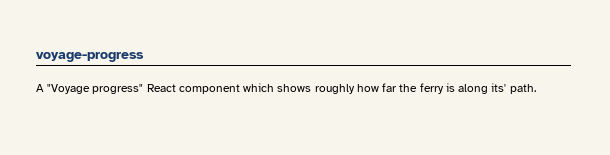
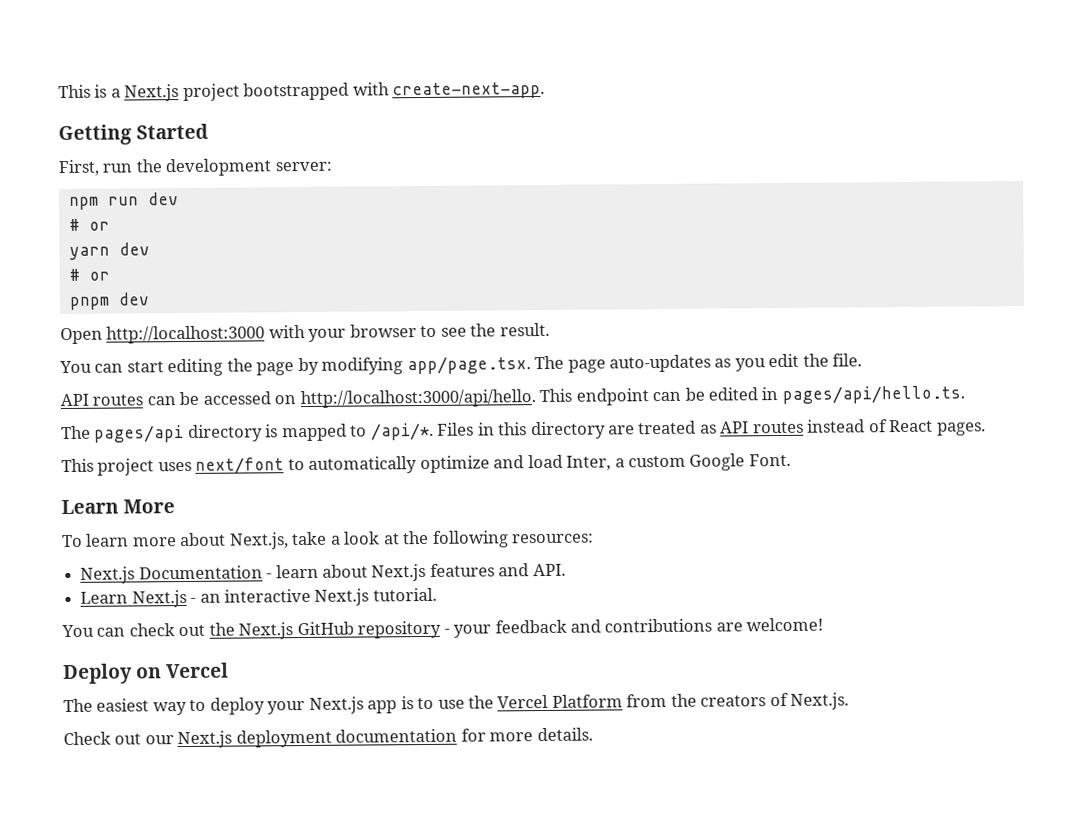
- voyage-progress
- A "Voyage progress" React component which shows roughly how far the ferry is along its' path.
+ This is a Next.js project bootstrapped with create-next-app.
+ Getting Started
+ First, run the development server:
+ npm run dev
+ # or
+ yarn dev
+ # or
+ pnpm dev
+ Open http://localhost:3000 with your browser to see the result.
+ You can start editing the page by modifying app/page.tsx. The page auto-updates as you edit the file.
+ API routes can be accessed on http://localhost:3000/api/hello. This endpoint can be edited in pages/api/hello.ts.
+ The pages/api directory is mapped to /api/*. Files in this directory are treated as API routes instead of React pages.
+ This project uses next/font to automatically optimize and load Inter, a custom Google Font.
+ Learn More
+ To learn more about Next.js, take a look at the following resources:
+ Next.js Documentation - learn about Next.js features and API.
+ Learn Next.js - an interactive Next.js tutorial.
+ You can check out the Next.js GitHub repository - your feedback and contributions are welcome!
+ Deploy on Vercel
+ The easiest way to deploy your Next.js app is to use the Vercel Platform from the creators of Next.js.
+ Check out our Next.js deployment documentation for more details.

